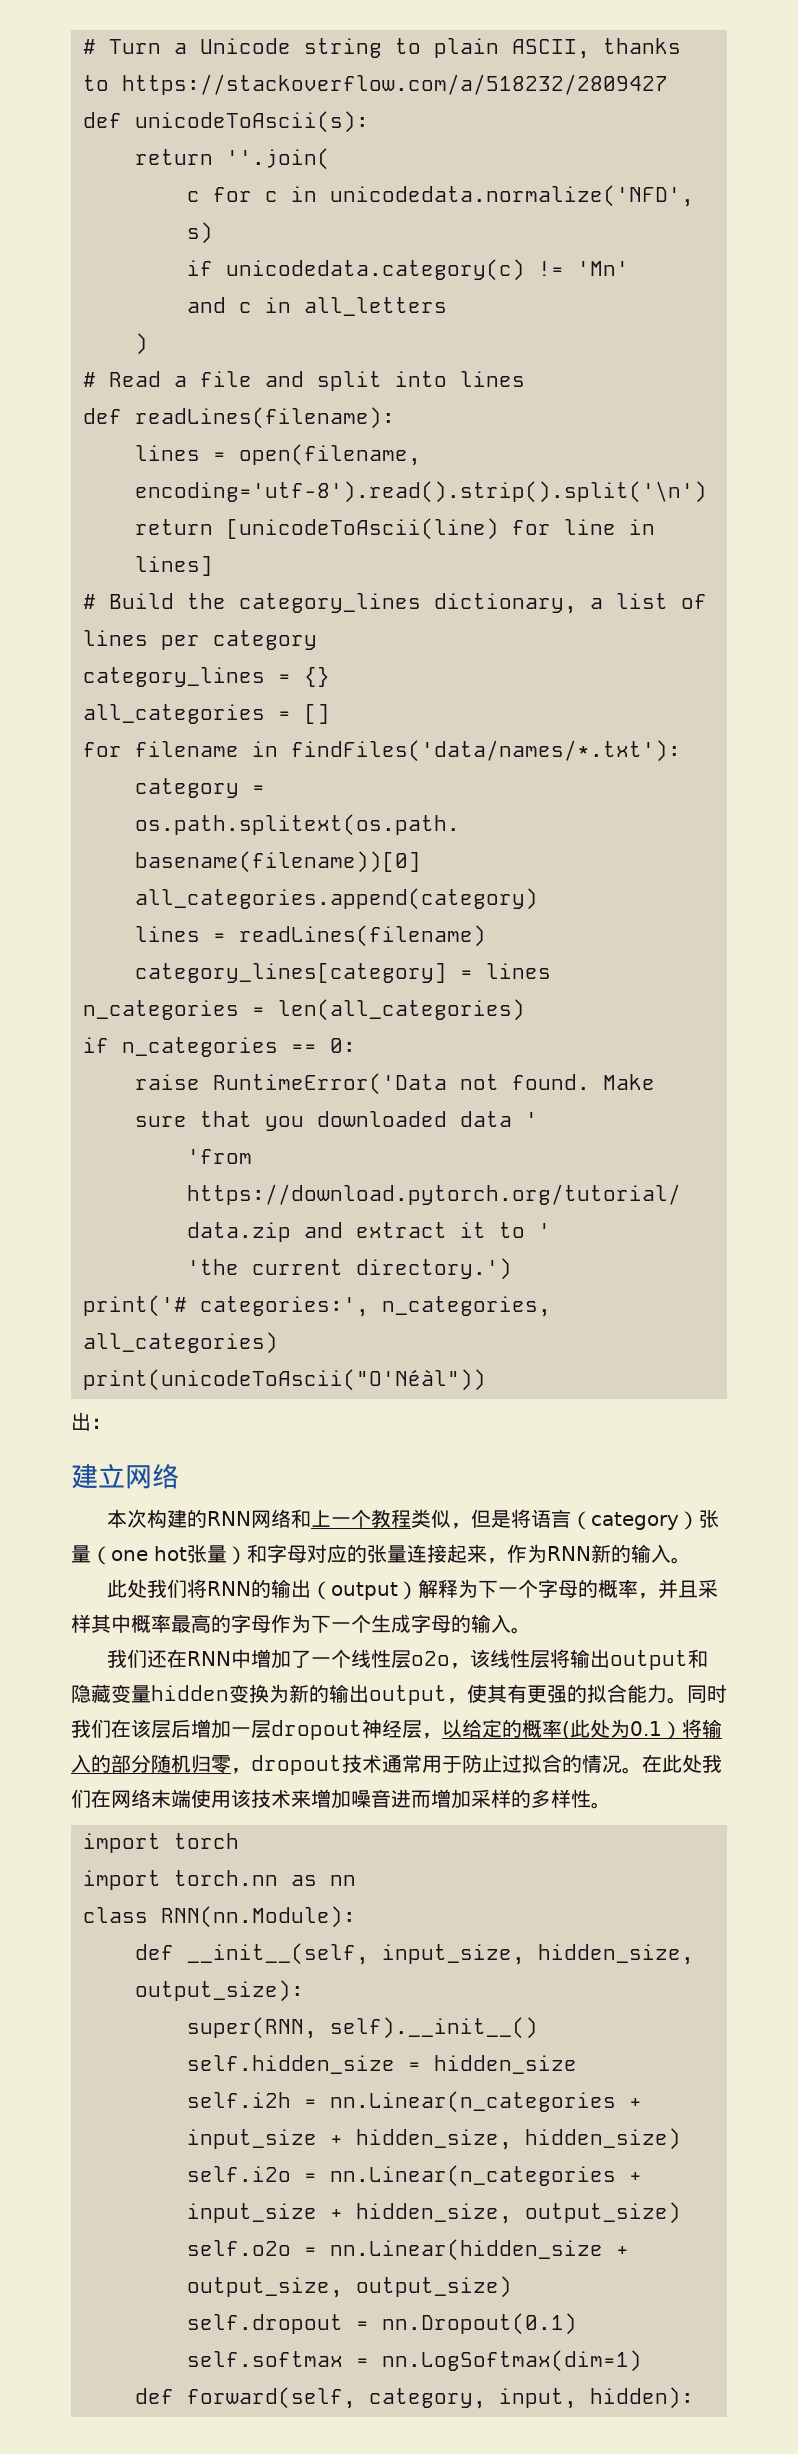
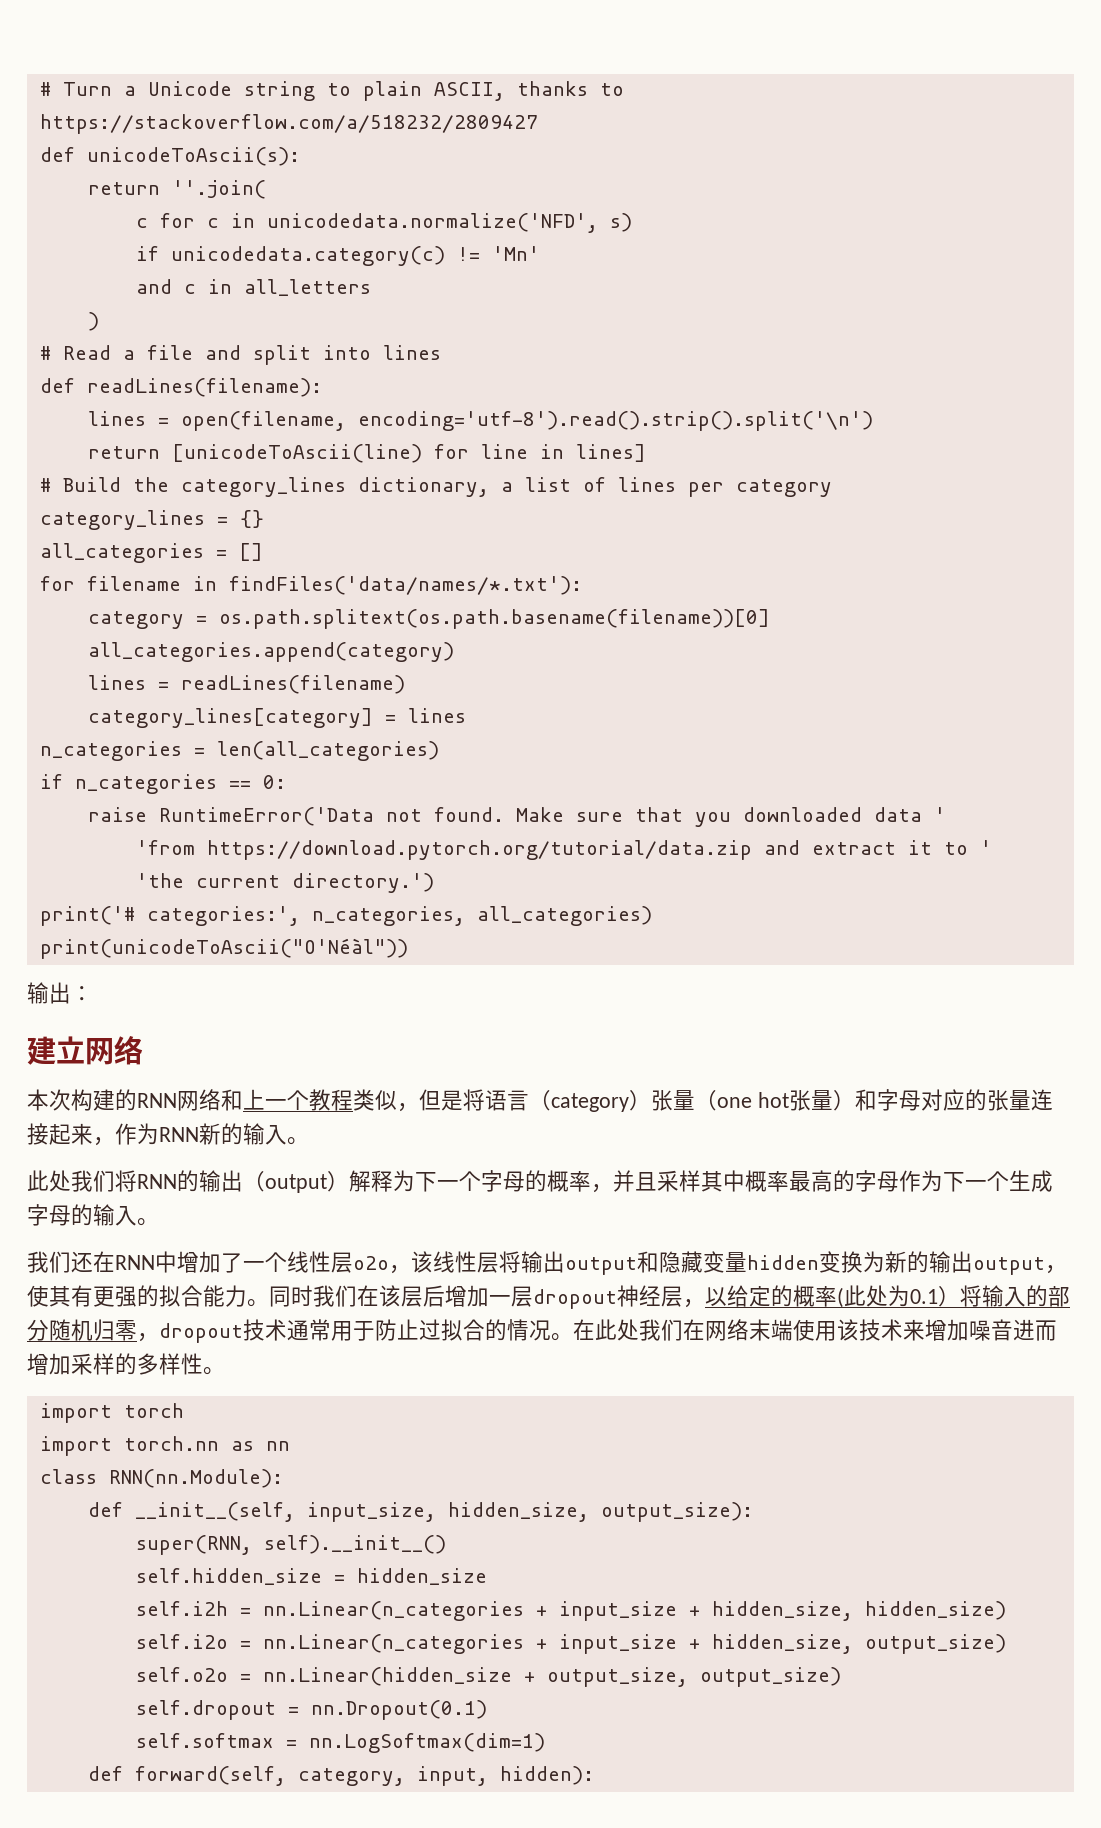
- 出：
+ 输出：

